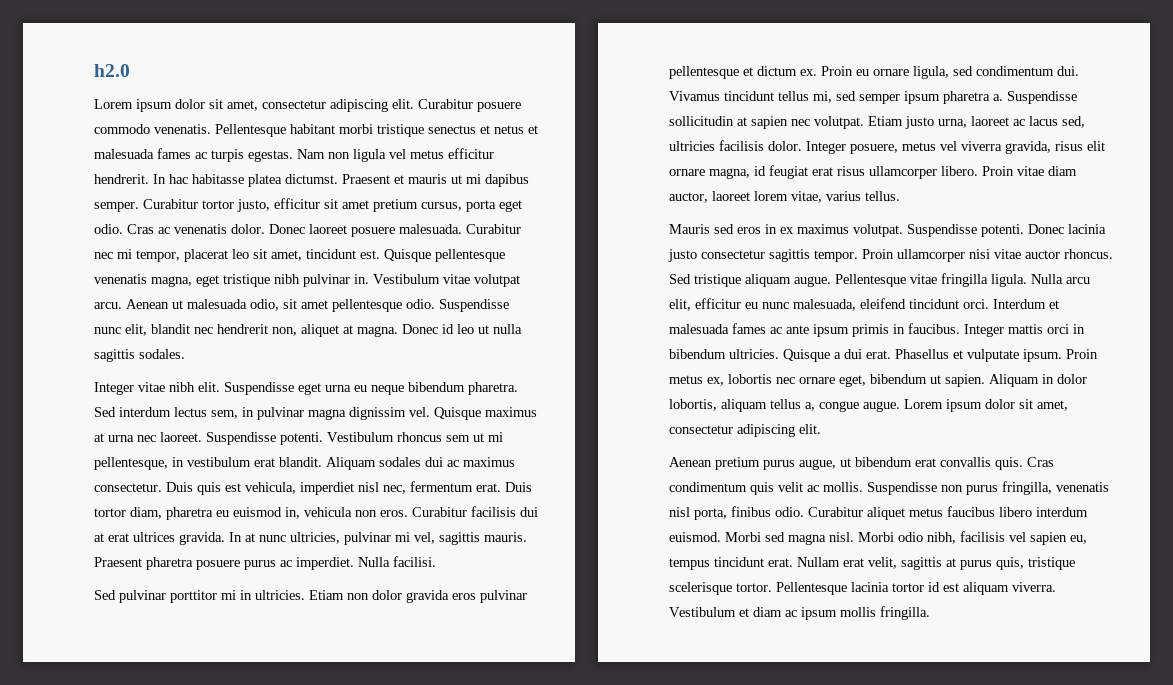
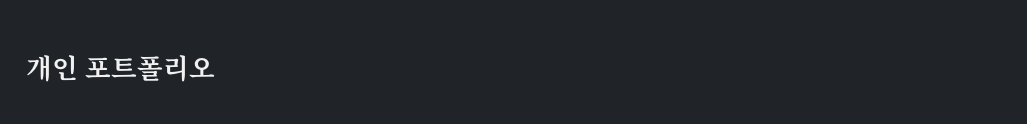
- h2.0
- Lorem ipsum dolor sit amet, consectetur adipiscing elit. Curabitur posuere commodo venenatis. Pellentesque habitant morbi tristique senectus et netus et malesuada fames ac turpis egestas. Nam non ligula vel metus efficitur hendrerit. In hac habitasse platea dictumst. Praesent et mauris ut mi dapibus semper. Curabitur tortor justo, efficitur sit amet pretium cursus, porta eget odio. Cras ac venenatis dolor. Donec laoreet posuere malesuada. Curabitur nec mi tempor, placerat leo sit amet, tincidunt est. Quisque pellentesque venenatis magna, eget tristique nibh pulvinar in. Vestibulum vitae volutpat arcu. Aenean ut malesuada odio, sit amet pellentesque odio. Suspendisse nunc elit, blandit nec hendrerit non, aliquet at magna. Donec id leo ut nulla sagittis sodales.
- Integer vitae nibh elit. Suspendisse eget urna eu neque bibendum pharetra. Sed interdum lectus sem, in pulvinar magna dignissim vel. Quisque maximus at urna nec laoreet. Suspendisse potenti. Vestibulum rhoncus sem ut mi pellentesque, in vestibulum erat blandit. Aliquam sodales dui ac maximus consectetur. Duis quis est vehicula, imperdiet nisl nec, fermentum erat. Duis tortor diam, pharetra eu euismod in, vehicula non eros. Curabitur facilisis dui at erat ultrices gravida. In at nunc ultricies, pulvinar mi vel, sagittis mauris. Praesent pharetra posuere purus ac imperdiet. Nulla facilisi.
- Sed pulvinar porttitor mi in ultricies. Etiam non dolor gravida eros pulvinar pellentesque et dictum ex. Proin eu ornare ligula, sed condimentum dui. Vivamus tincidunt tellus mi, sed semper ipsum pharetra a. Suspendisse sollicitudin at sapien nec volutpat. Etiam justo urna, laoreet ac lacus sed, ultricies facilisis dolor. Integer posuere, metus vel viverra gravida, risus elit ornare magna, id feugiat erat risus ullamcorper libero. Proin vitae diam auctor, laoreet lorem vitae, varius tellus.
- Mauris sed eros in ex maximus volutpat. Suspendisse potenti. Donec lacinia justo consectetur sagittis tempor. Proin ullamcorper nisi vitae auctor rhoncus. Sed tristique aliquam augue. Pellentesque vitae fringilla ligula. Nulla arcu elit, efficitur eu nunc malesuada, eleifend tincidunt orci. Interdum et malesuada fames ac ante ipsum primis in faucibus. Integer mattis orci in bibendum ultricies. Quisque a dui erat. Phasellus et vulputate ipsum. Proin metus ex, lobortis nec ornare eget, bibendum ut sapien. Aliquam in dolor lobortis, aliquam tellus a, congue augue. Lorem ipsum dolor sit amet, consectetur adipiscing elit.
- Aenean pretium purus augue, ut bibendum erat convallis quis. Cras condimentum quis velit ac mollis. Suspendisse non purus fringilla, venenatis nisl porta, finibus odio. Curabitur aliquet metus faucibus libero interdum euismod. Morbi sed magna nisl. Morbi odio nibh, facilisis vel sapien eu, tempus tincidunt erat. Nullam erat velit, sagittis at purus quis, tristique scelerisque tortor. Pellentesque lacinia tortor id est aliquam viverra. Vestibulum et diam ac ipsum mollis fringilla.
+ 개인 포트폴리오

